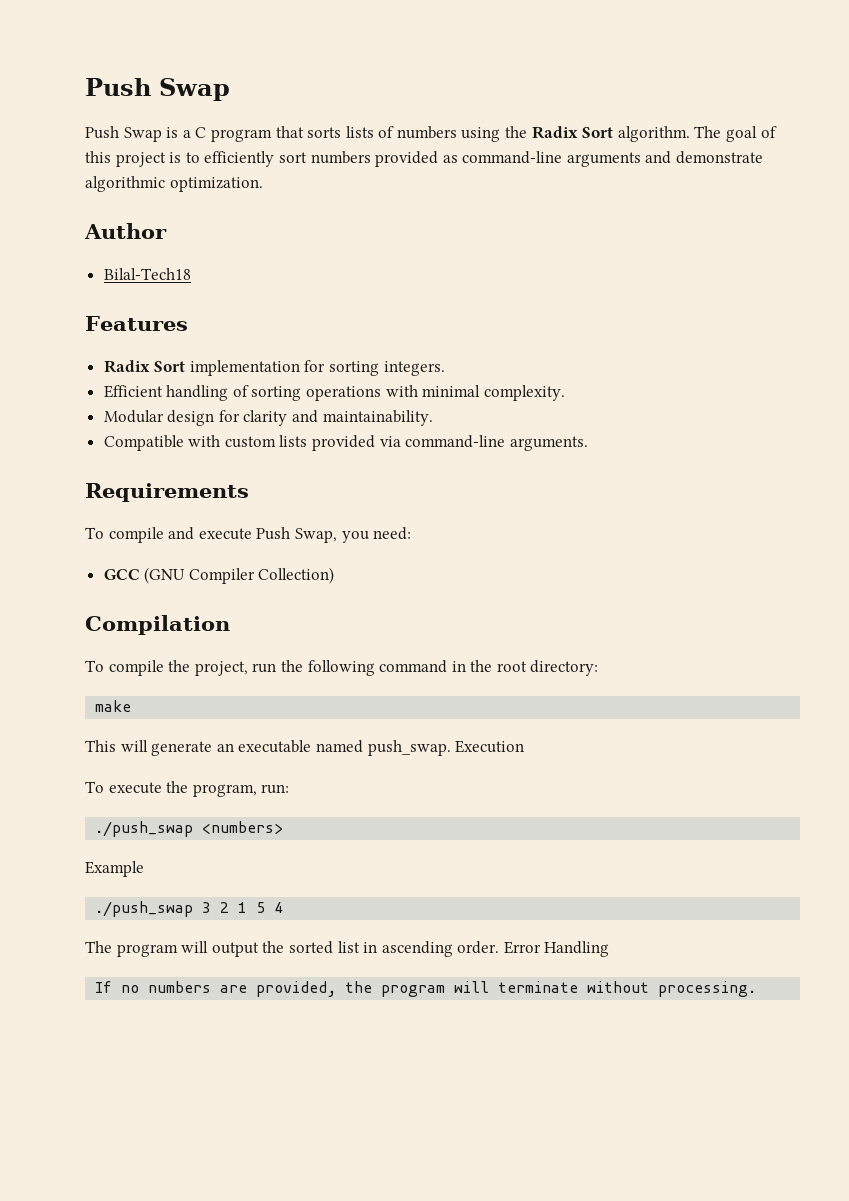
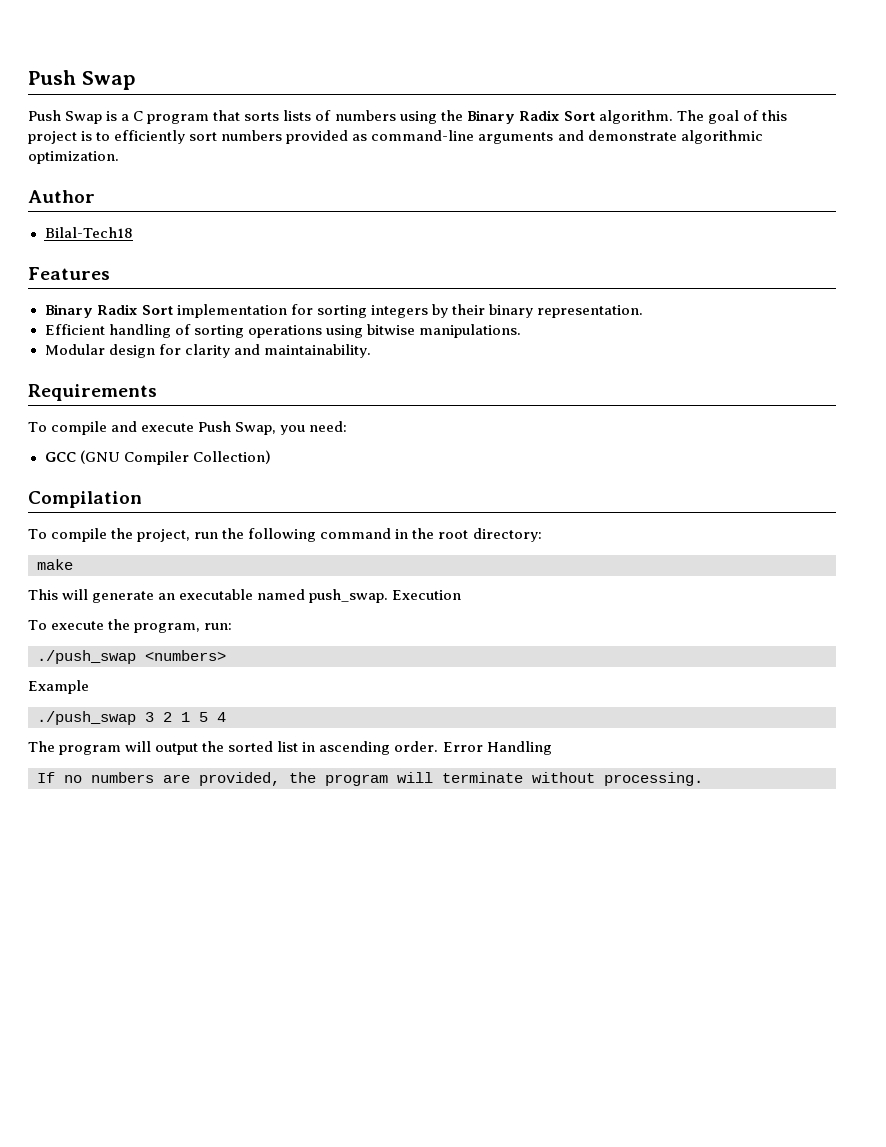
- Push Swap is a C program that sorts lists of numbers using the Radix Sort algorithm.
+ Push Swap is a C program that sorts lists of numbers using the Binary Radix Sort algorithm.
- Radix Sort implementation for sorting integers.
+ Binary Radix Sort implementation for sorting integers by their binary representation.
- Efficient handling of sorting operations with minimal complexity.
+ Efficient handling of sorting operations using bitwise manipulations.
- Compatible with custom lists provided via command-line arguments.

